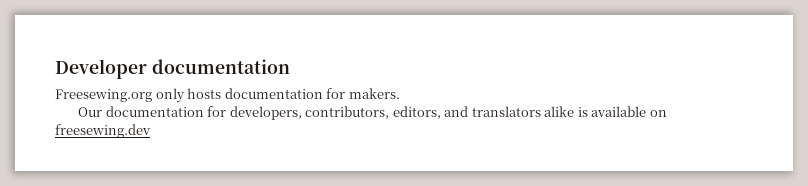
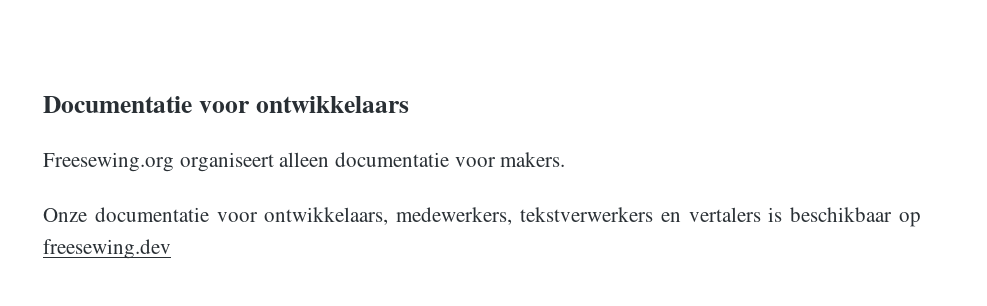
- Developer documentation
- Freesewing.org only hosts documentation for makers.
- Our documentation for developers, contributors, editors, and translators alike is available on freesewing.dev
+ Documentatie voor ontwikkelaars
+ Freesewing.org organiseert alleen documentatie voor makers.
+ Onze documentatie voor ontwikkelaars, medewerkers, tekstverwerkers en vertalers is beschikbaar op freesewing.dev

